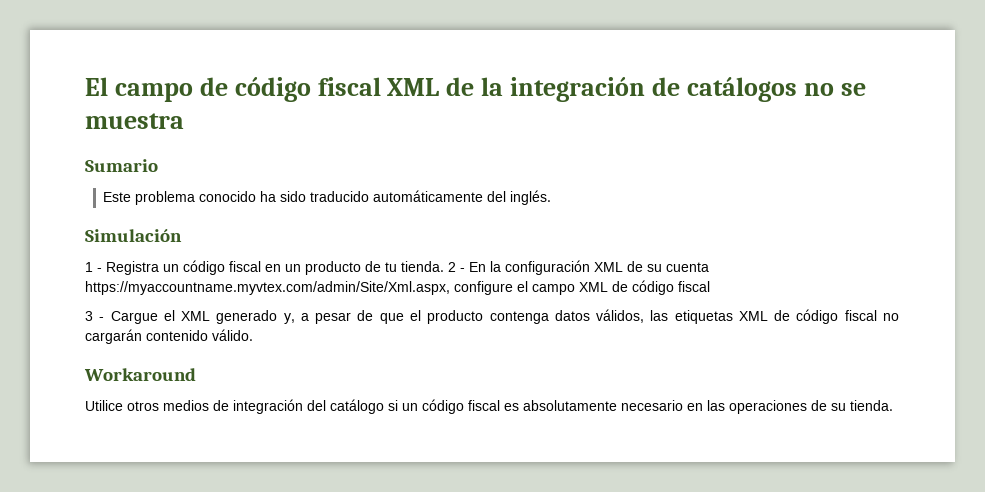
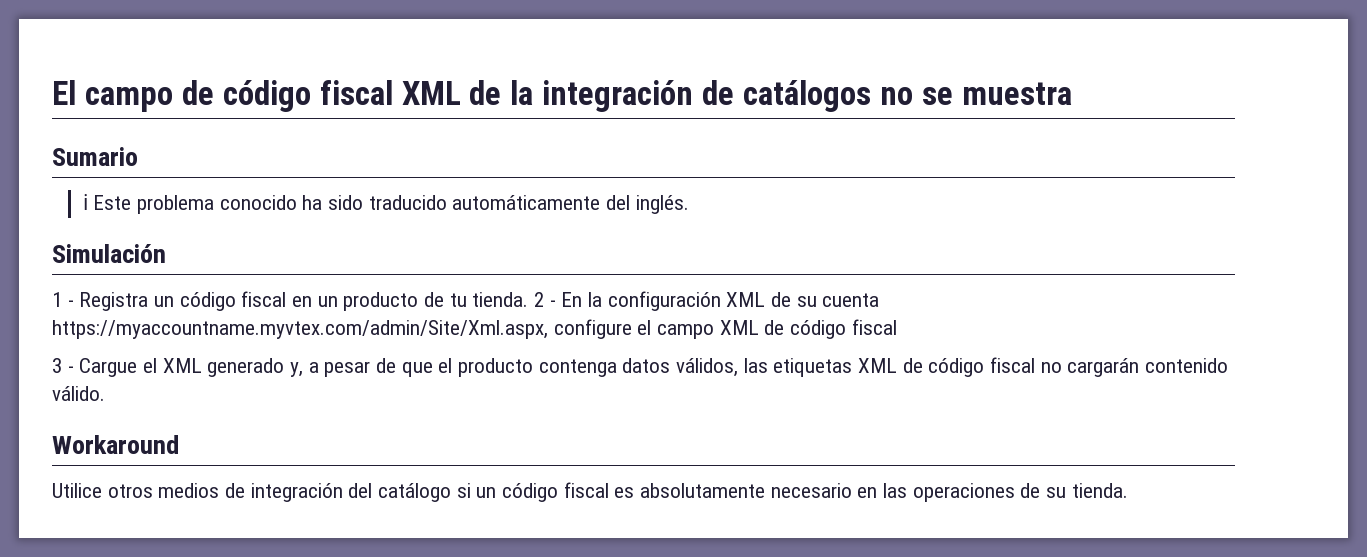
- Este problema conocido ha sido traducido automáticamente del inglés.
+ ℹ Este problema conocido ha sido traducido automáticamente del inglés.

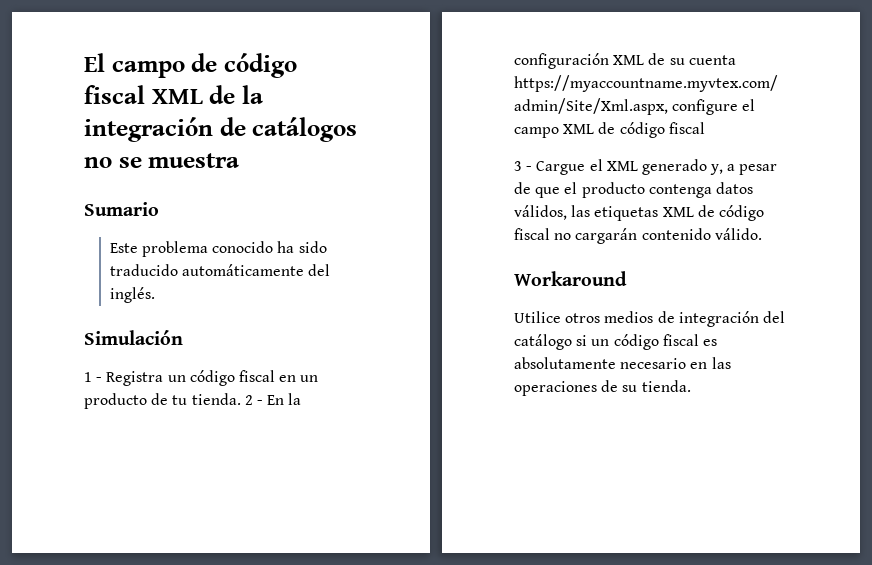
- ℹ Este problema conocido ha sido traducido automáticamente del inglés.
+ Este problema conocido ha sido traducido automáticamente del inglés.

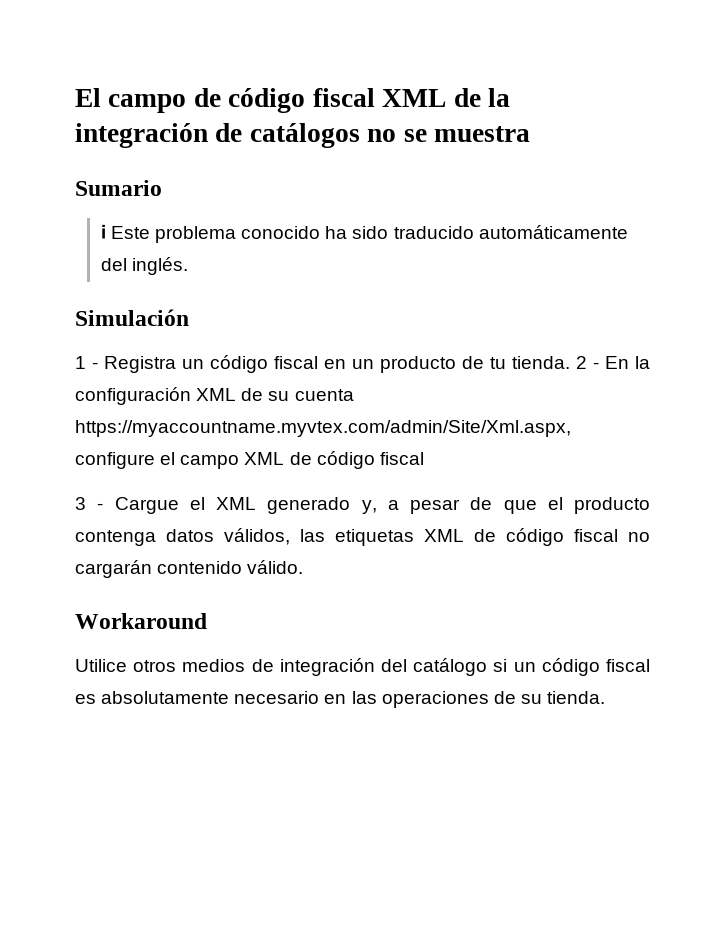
- Este problema conocido ha sido traducido automáticamente del inglés.
+ ℹ Este problema conocido ha sido traducido automáticamente del inglés.

